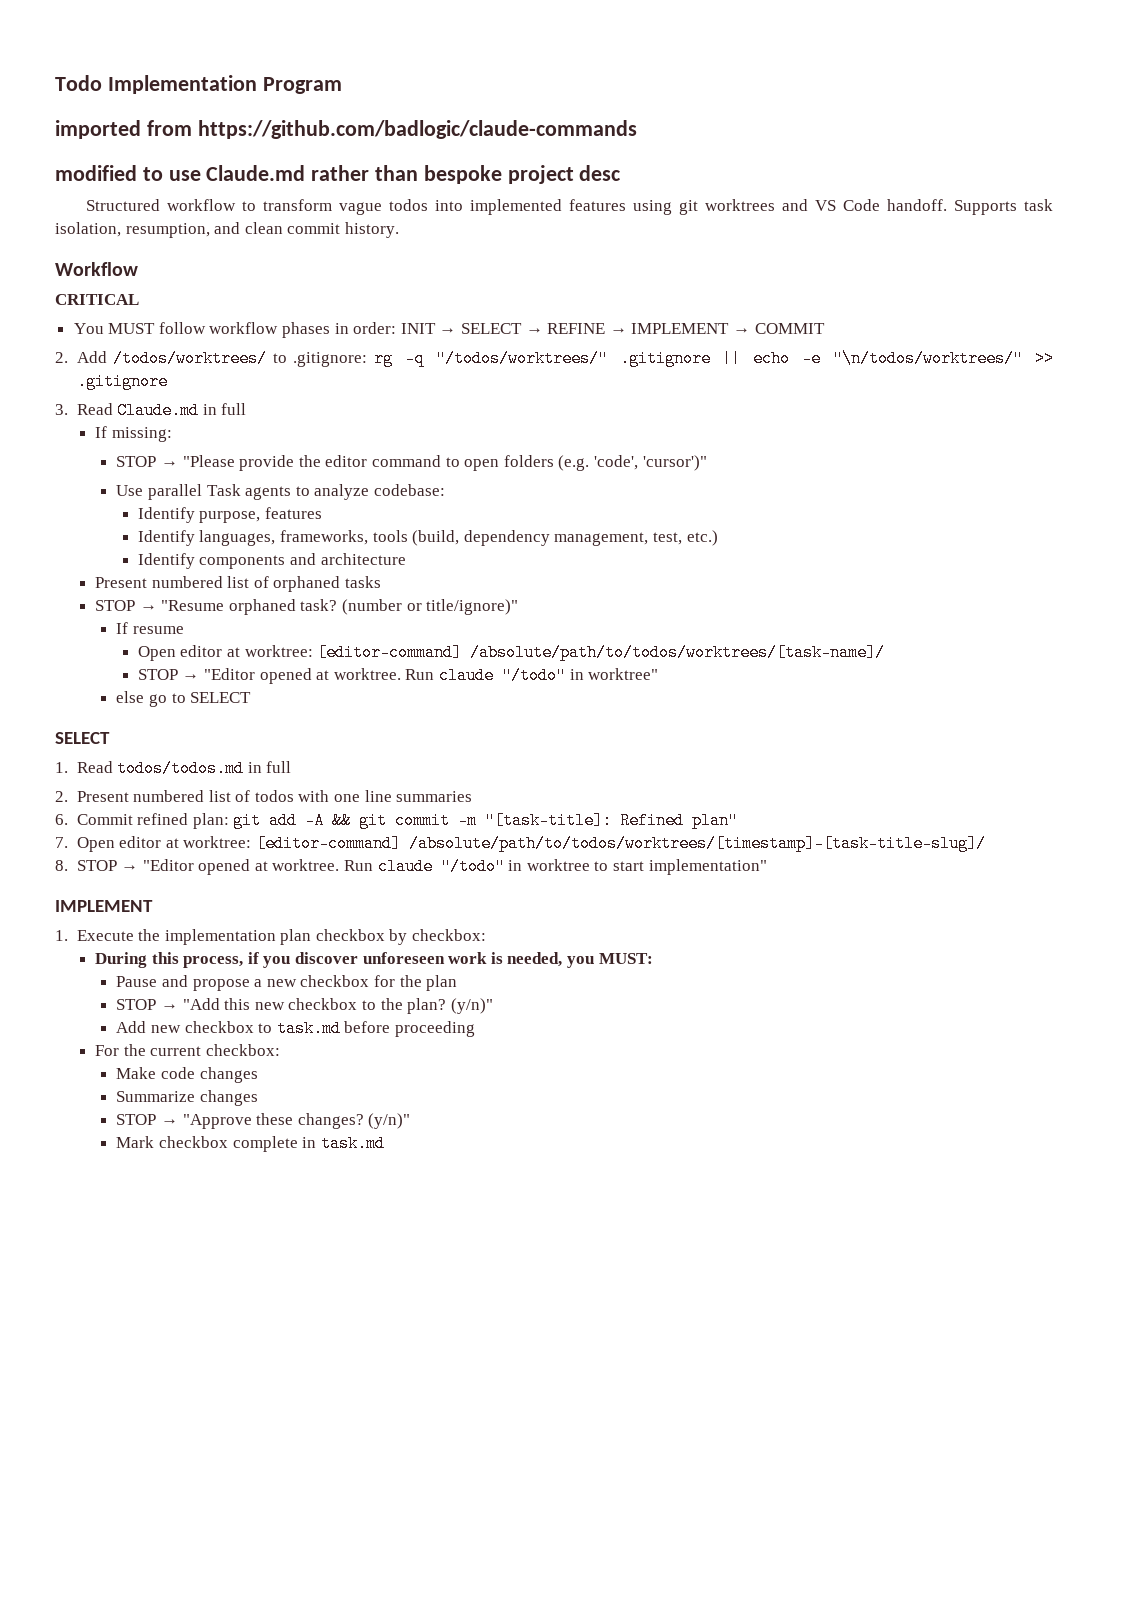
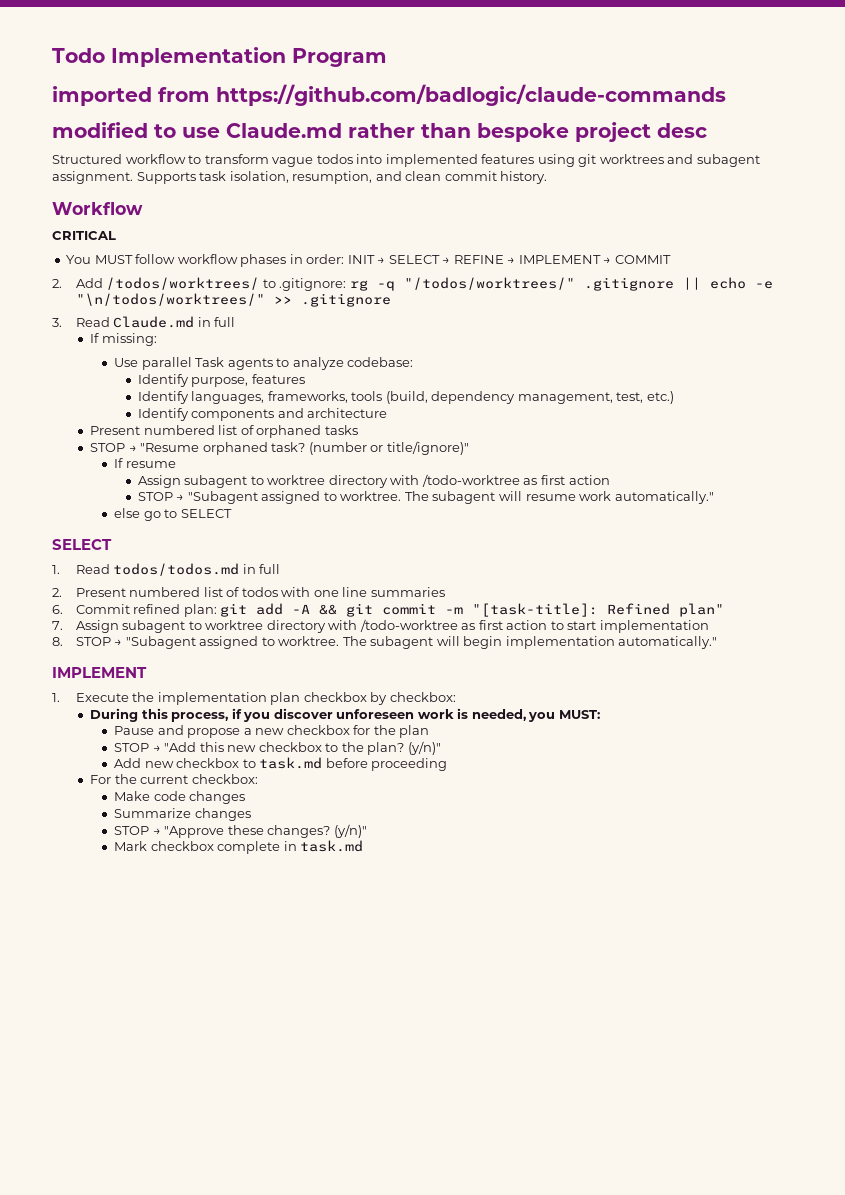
- Structured workflow to transform vague todos into implemented features using git worktrees and VS Code handoff.
+ Structured workflow to transform vague todos into implemented features using git worktrees and subagent assignment.
- STOP → "Please provide the editor command to open folders (e.g. 'code', 'cursor')"
  If resume
- Open editor at worktree: [editor-command] /absolute/path/to/todos/worktrees/[task-name]/
- STOP → "Editor opened at worktree. Run claude "/todo" in worktree"
+ Assign subagent to worktree directory with /todo-worktree as first action
+ STOP → "Subagent assigned to worktree. The subagent will resume work automatically."
- 7. Open editor at worktree: [editor-command] /absolute/path/to/todos/worktrees/[timestamp]-[task-title-slug]/
- 8. STOP → "Editor opened at worktree. Run claude "/todo" in worktree to start implementation"
+ 7. Assign subagent to worktree directory with /todo-worktree as first action to start implementation
+ 8. STOP → "Subagent assigned to worktree. The subagent will begin implementation automatically."

